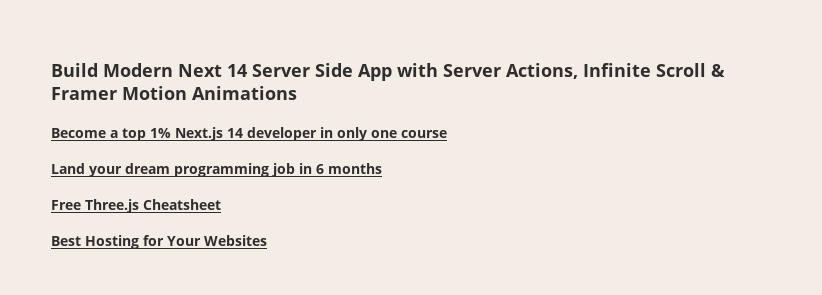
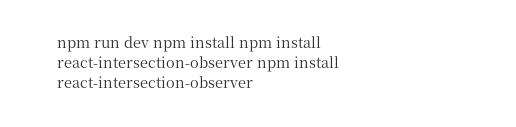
- Build Modern Next 14 Server Side App with Server Actions, Infinite Scroll & Framer Motion Animations
- Become a top 1% Next.js 14 developer in only one course
- Land your dream programming job in 6 months
- Free Three.js Cheatsheet
- Best Hosting for Your Websites
+ npm run dev npm install npm install react-intersection-observer npm install react-intersection-observer

